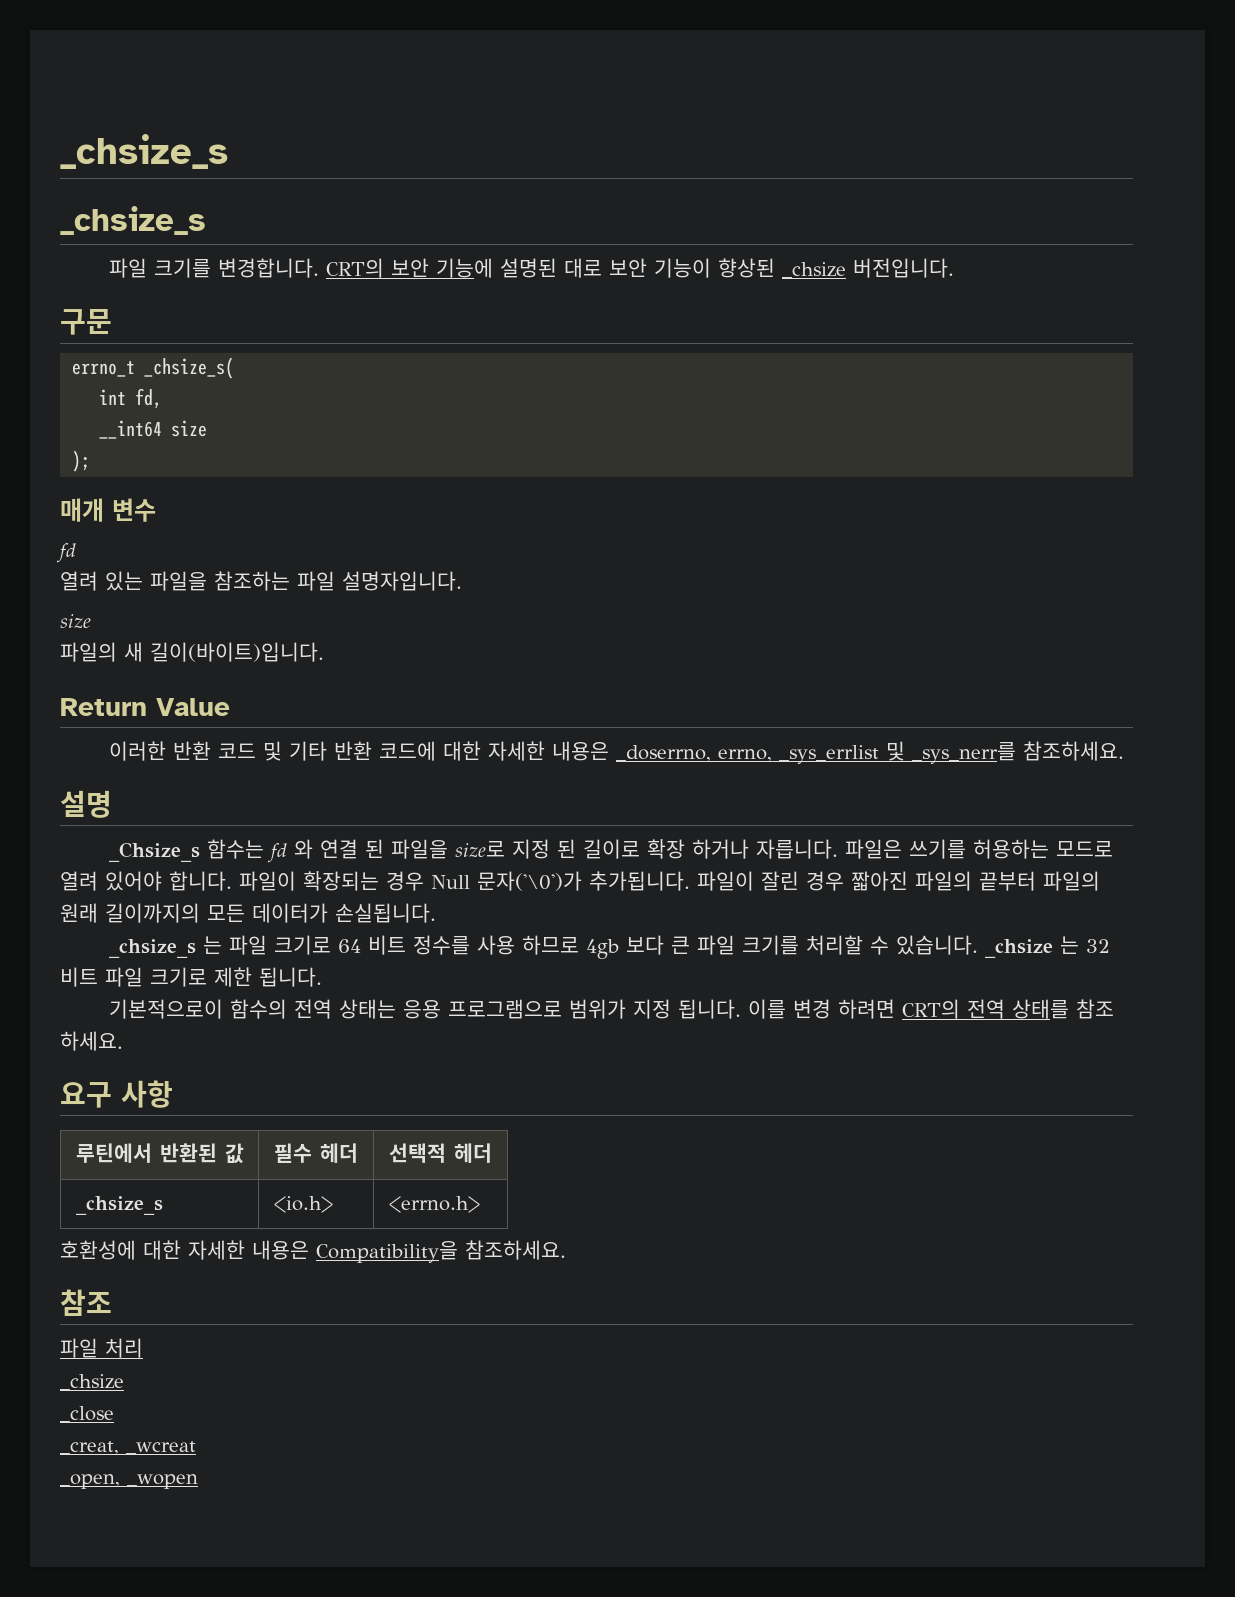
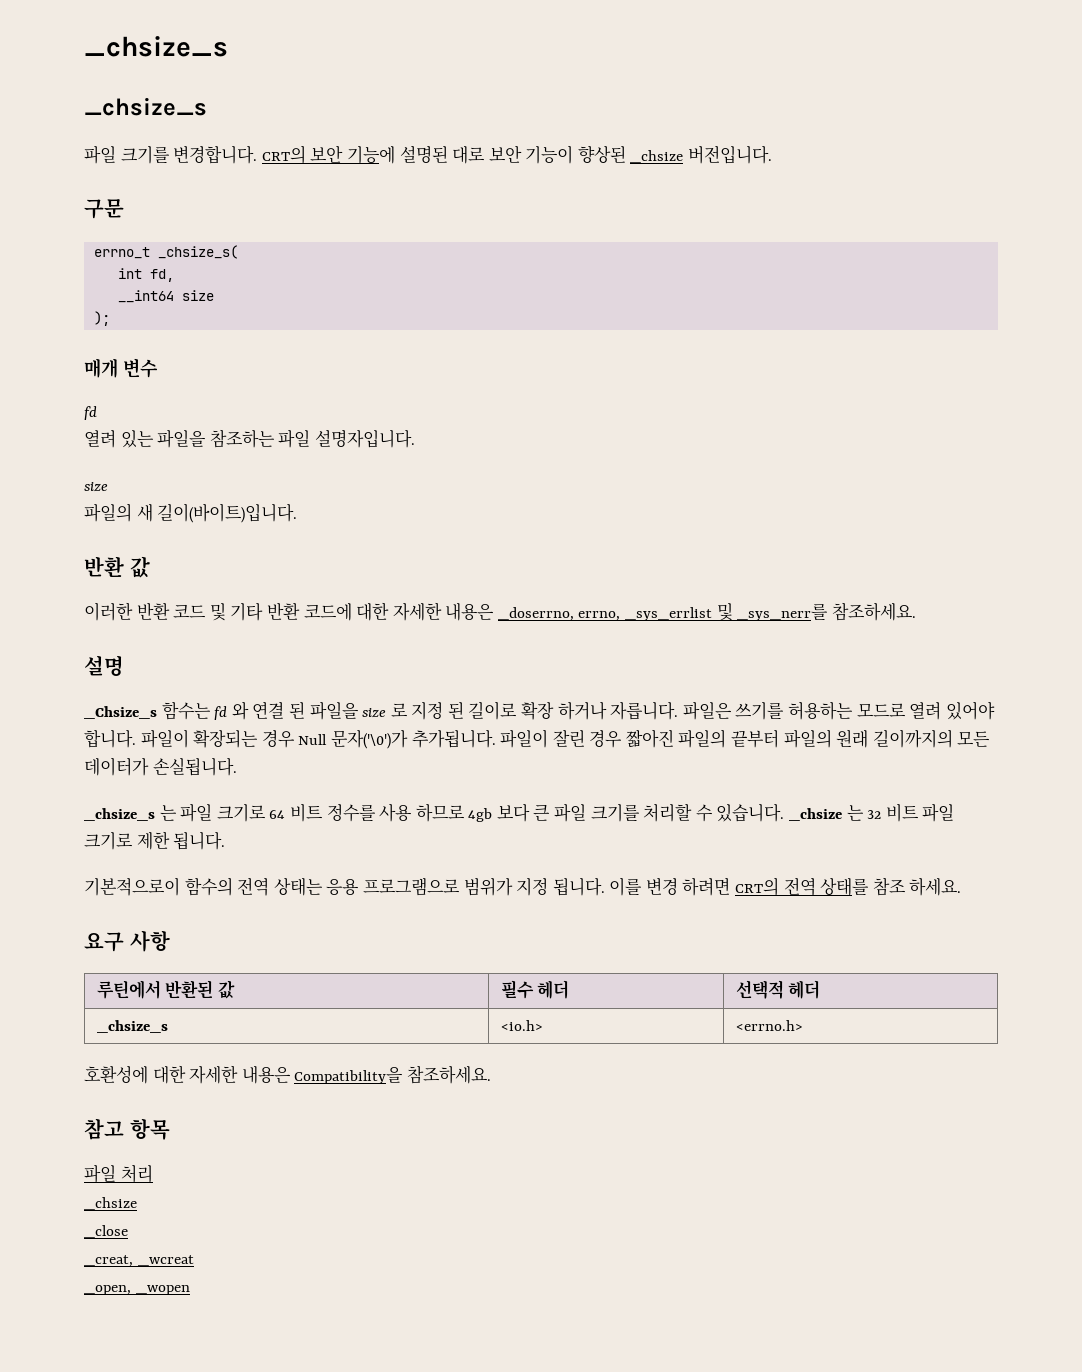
- Return Value
+ 반환 값
- _Chsize_s 함수는 fd 와 연결 된 파일을 size로 지정 된 길이로 확장 하거나 자릅니다.
+ _Chsize_s 함수는 fd 와 연결 된 파일을 size 로 지정 된 길이로 확장 하거나 자릅니다.
  호환성에 대한 자세한 내용은 Compatibility을 참조하세요.
- 참조
+ 참고 항목

